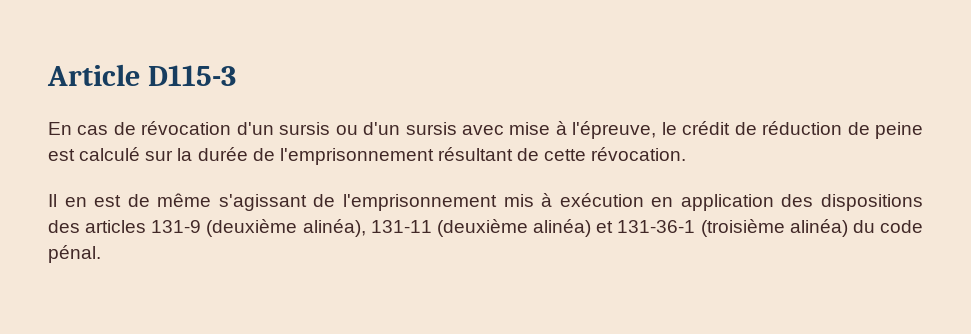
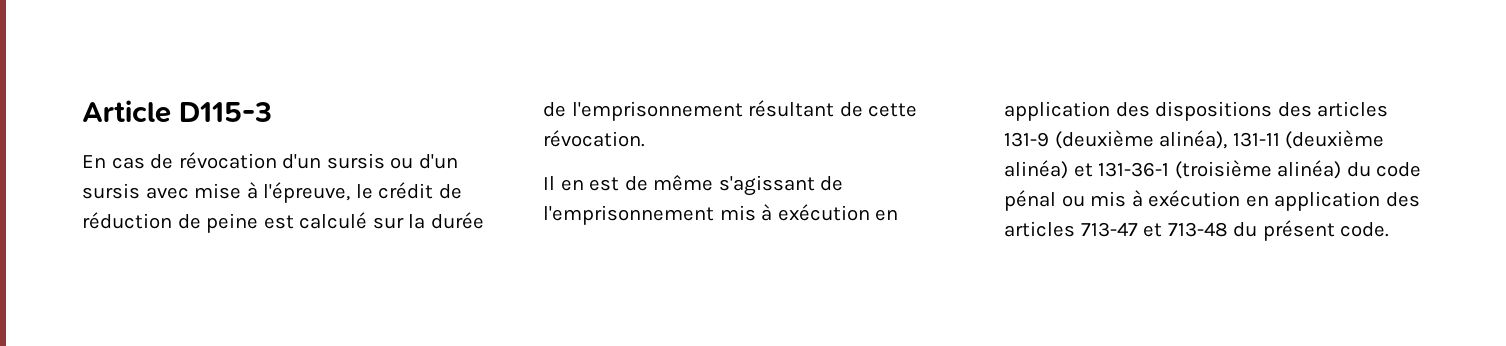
- Il en est de même s'agissant de l'emprisonnement mis à exécution en application des dispositions des articles 131-9 (deuxième alinéa), 131-11 (deuxième alinéa) et 131-36-1 (troisième alinéa) du code pénal.
+ Il en est de même s'agissant de l'emprisonnement mis à exécution en application des dispositions des articles 131-9 (deuxième alinéa), 131-11 (deuxième alinéa) et 131-36-1 (troisième alinéa) du code pénal ou mis à exécution en application des articles 713-47 et 713-48 du présent code.

